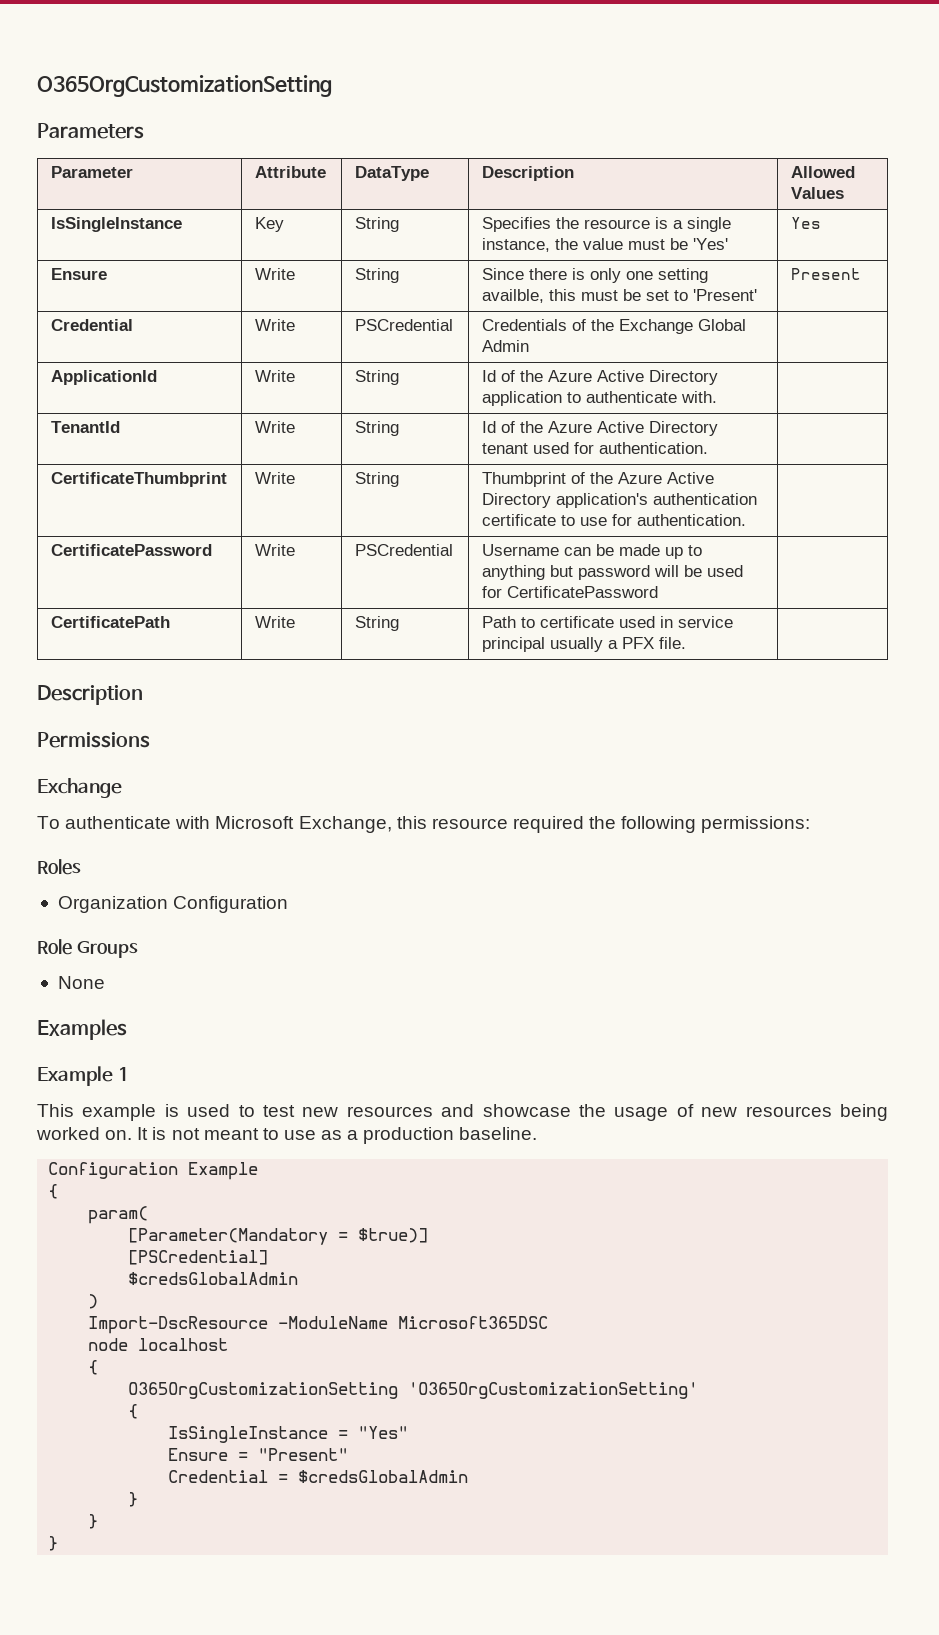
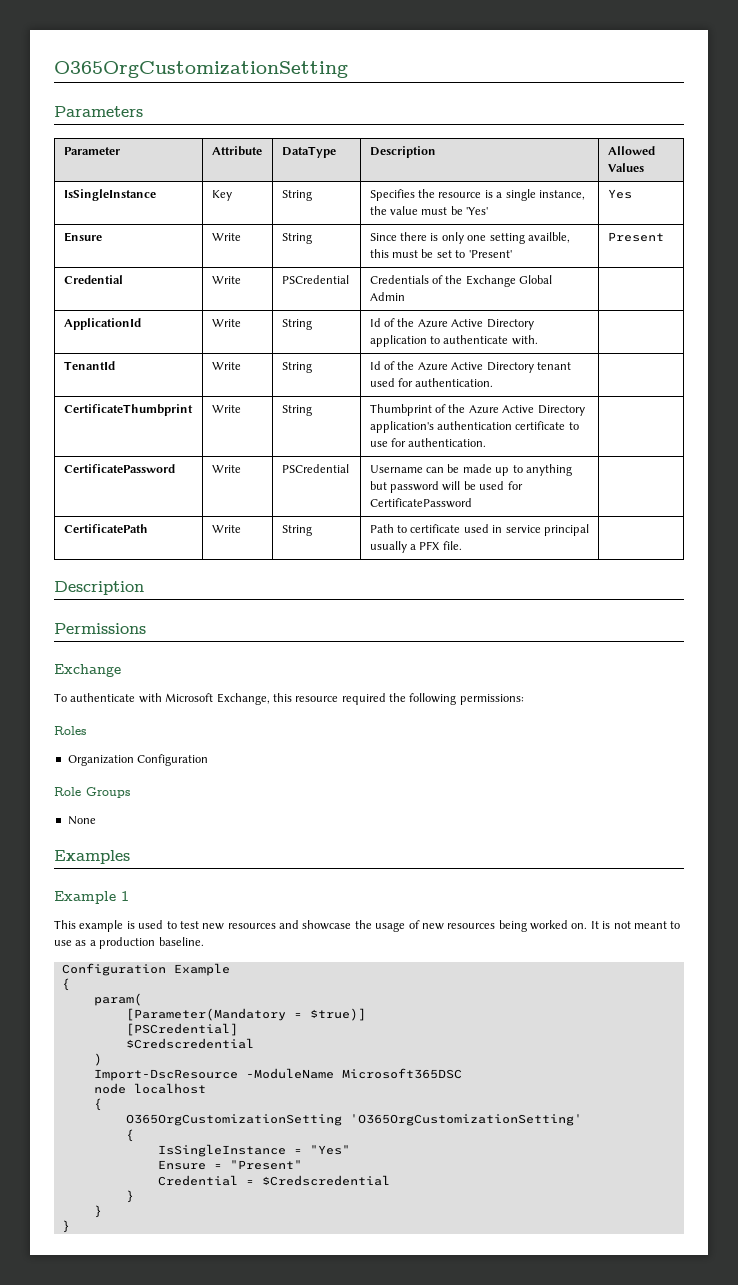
  [PSCredential]
- $credsGlobalAdmin
+ $Credscredential
- Credential = $credsGlobalAdmin
+ Credential = $Credscredential

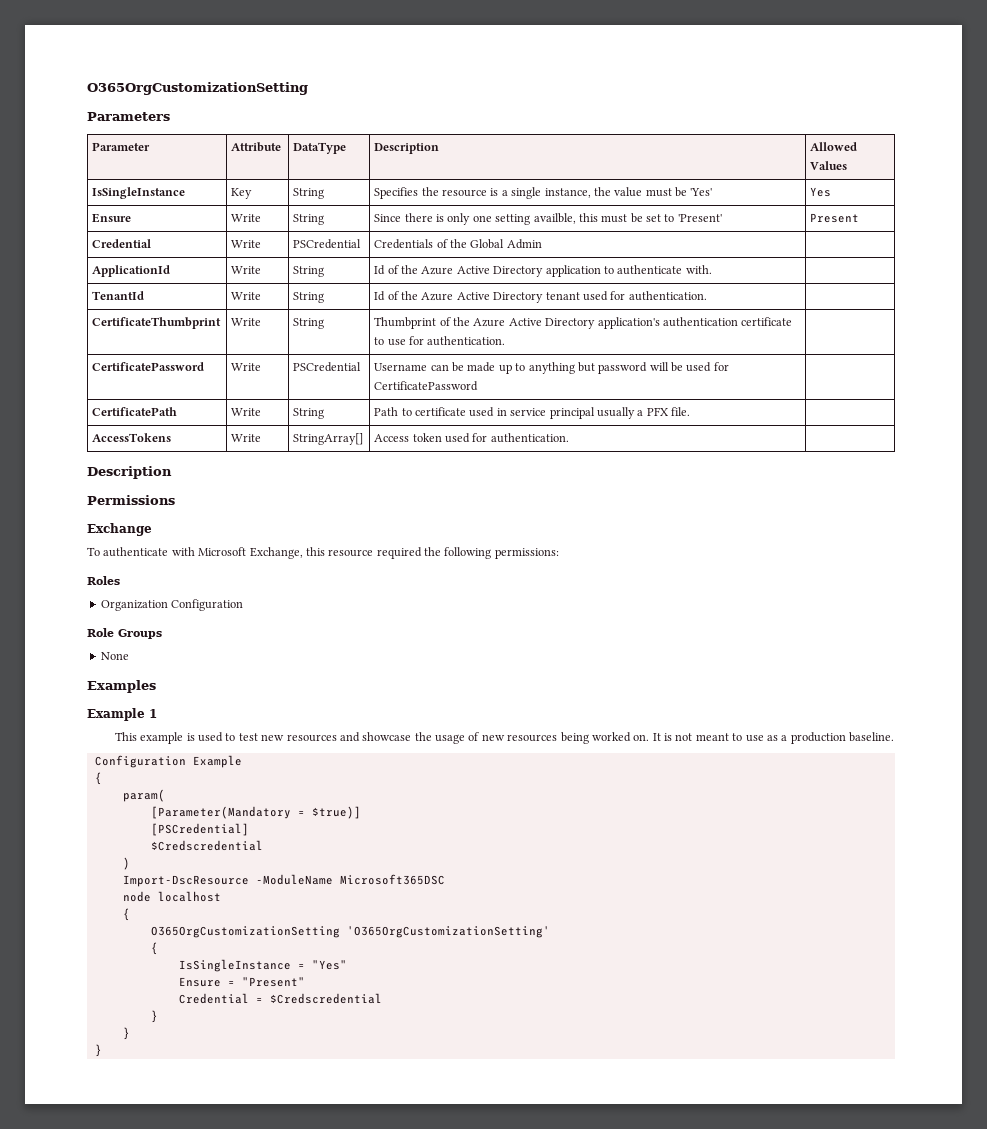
- Credential | Write | PSCredential | Credentials of the Exchange Global Admin |
+ Credential | Write | PSCredential | Credentials of the Global Admin |
+ AccessTokens | Write | StringArray[] | Access token used for authentication. |

